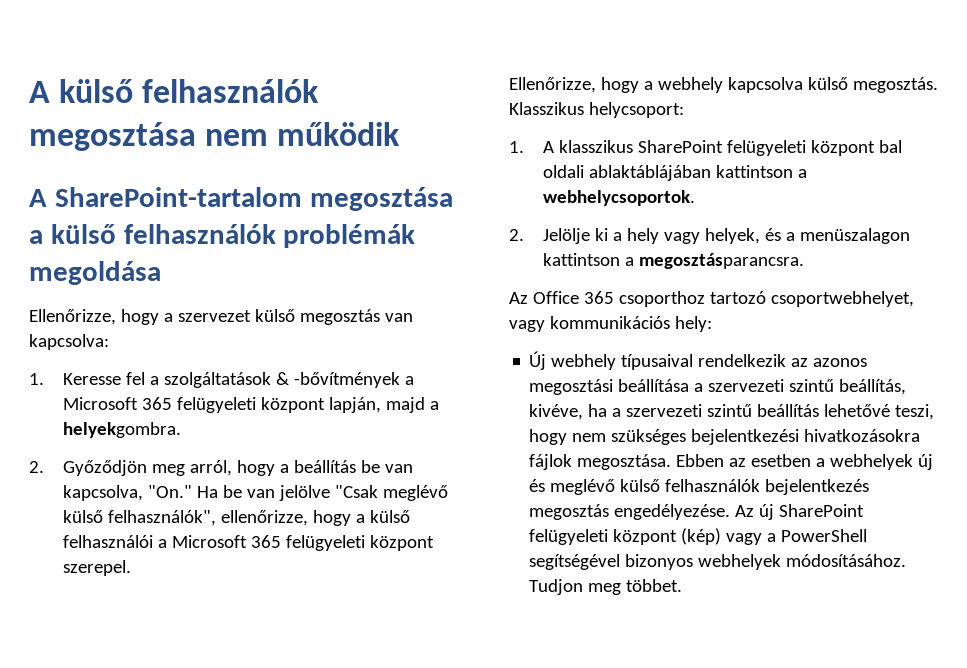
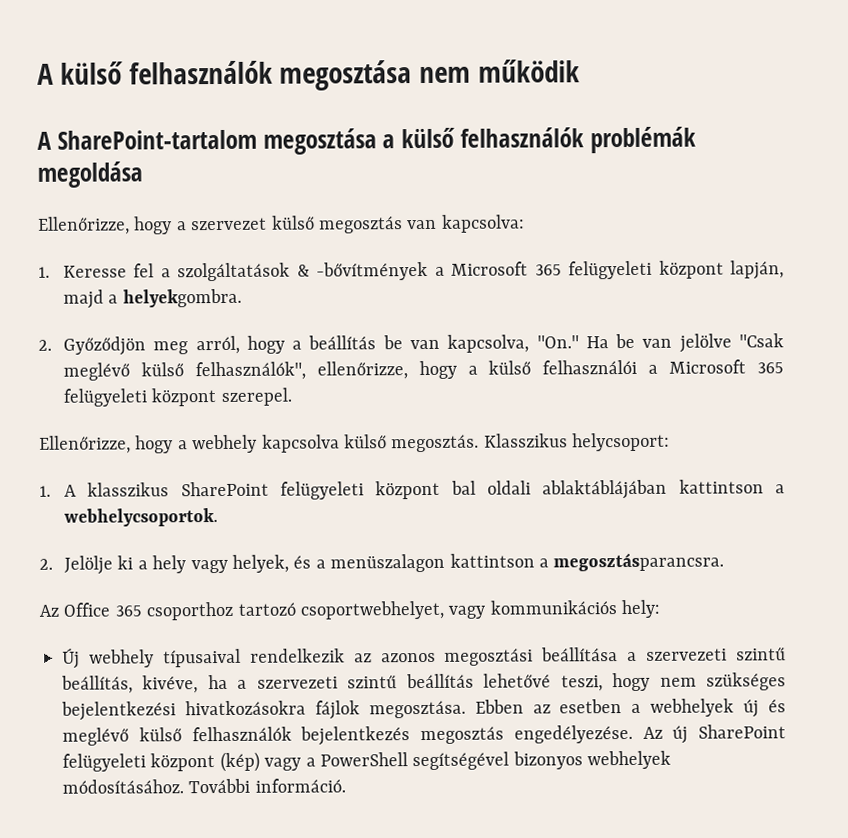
- Tudjon meg többet.
+ További információ.

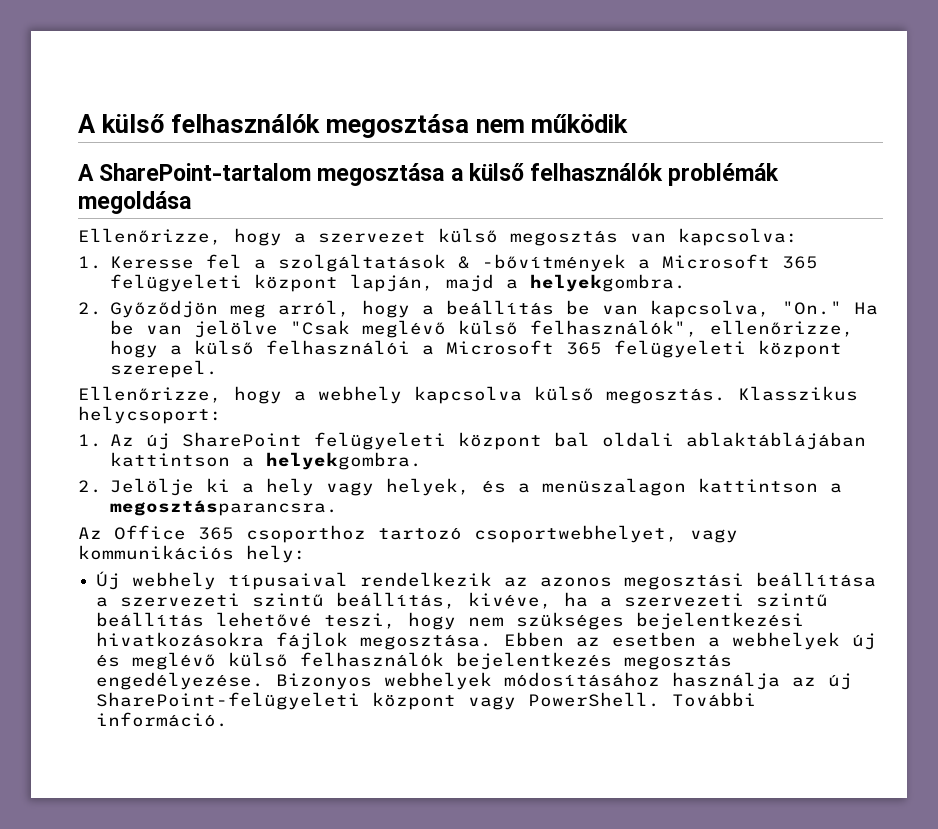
- 1. A klasszikus SharePoint felügyeleti központ bal oldali ablaktáblájában kattintson a webhelycsoportok.
+ 1. Az új SharePoint felügyeleti központ bal oldali ablaktáblájában kattintson a helyekgombra.
- Az új SharePoint felügyeleti központ (kép) vagy a PowerShell segítségével bizonyos webhelyek módosításához.
+ Bizonyos webhelyek módosításához használja az új SharePoint-felügyeleti központ vagy PowerShell.

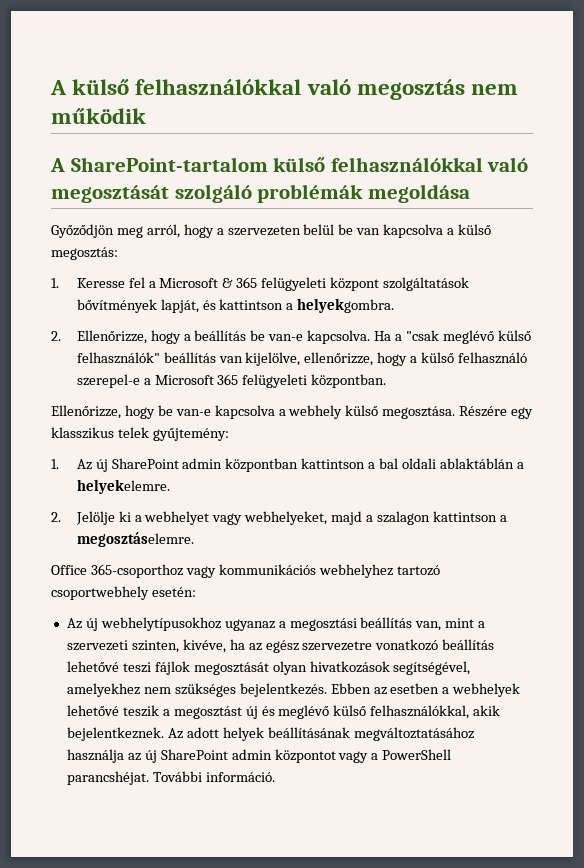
- A külső felhasználók megosztása nem működik
+ A külső felhasználókkal való megosztás nem működik
- A SharePoint-tartalom megosztása a külső felhasználók problémák megoldása
- Ellenőrizze, hogy a szervezet külső megosztás van kapcsolva:
- 1. Keresse fel a szolgáltatások & -bővítmények a Microsoft 365 felügyeleti központ lapján, majd a helyekgombra.
- 2. Győződjön meg arról, hogy a beállítás be van kapcsolva, "On." Ha be van jelölve "Csak meglévő külső felhasználók", ellenőrizze, hogy a külső felhasználói a Microsoft 365 felügyeleti központ szerepel.
- Ellenőrizze, hogy a webhely kapcsolva külső megosztás. Klasszikus helycsoport:
- 1. Az új SharePoint felügyeleti központ bal oldali ablaktáblájában kattintson a helyekgombra.
- 2. Jelölje ki a hely vagy helyek, és a menüszalagon kattintson a megosztásparancsra.
- Az Office 365 csoporthoz tartozó csoportwebhelyet, vagy kommunikációs hely:
- Új webhely típusaival rendelkezik az azonos megosztási beállítása a szervezeti szintű beállítás, kivéve, ha a szervezeti szintű beállítás lehetővé teszi, hogy nem szükséges bejelentkezési hivatkozásokra fájlok megosztása.
+ A SharePoint-tartalom külső felhasználókkal való megosztását szolgáló problémák megoldása
+ Győződjön meg arról, hogy a szervezeten belül be van kapcsolva a külső megosztás:
+ 1. Keresse fel a Microsoft & 365 felügyeleti központ szolgáltatások bővítmények lapját, és kattintson a helyekgombra.
+ 2. Ellenőrizze, hogy a beállítás be van-e kapcsolva. Ha a "csak meglévő külső felhasználók" beállítás van kijelölve, ellenőrizze, hogy a külső felhasználó szerepel-e a Microsoft 365 felügyeleti központban.
+ Ellenőrizze, hogy be van-e kapcsolva a webhely külső megosztása. Részére egy klasszikus telek gyűjtemény:
+ 1. Az új SharePoint admin központban kattintson a bal oldali ablaktáblán a helyekelemre.
+ 2. Jelölje ki a webhelyet vagy webhelyeket, majd a szalagon kattintson a megosztáselemre.
+ Office 365-csoporthoz vagy kommunikációs webhelyhez tartozó csoportwebhely esetén:
+ Az új webhelytípusokhoz ugyanaz a megosztási beállítás van, mint a szervezeti szinten, kivéve, ha az egész szervezetre vonatkozó beállítás lehetővé teszi fájlok megosztását olyan hivatkozások segítségével, amelyekhez nem szükséges bejelentkezés.
- Ebben az esetben a webhelyek új és meglévő külső felhasználók bejelentkezés megosztás engedélyezése. Bizonyos webhelyek módosításához használja az új SharePoint-felügyeleti központ vagy PowerShell.
+ Ebben az esetben a webhelyek lehetővé teszik a megosztást új és meglévő külső felhasználókkal, akik bejelentkeznek. Az adott helyek beállításának megváltoztatásához használja az új SharePoint admin központot vagy a PowerShell parancshéjat.

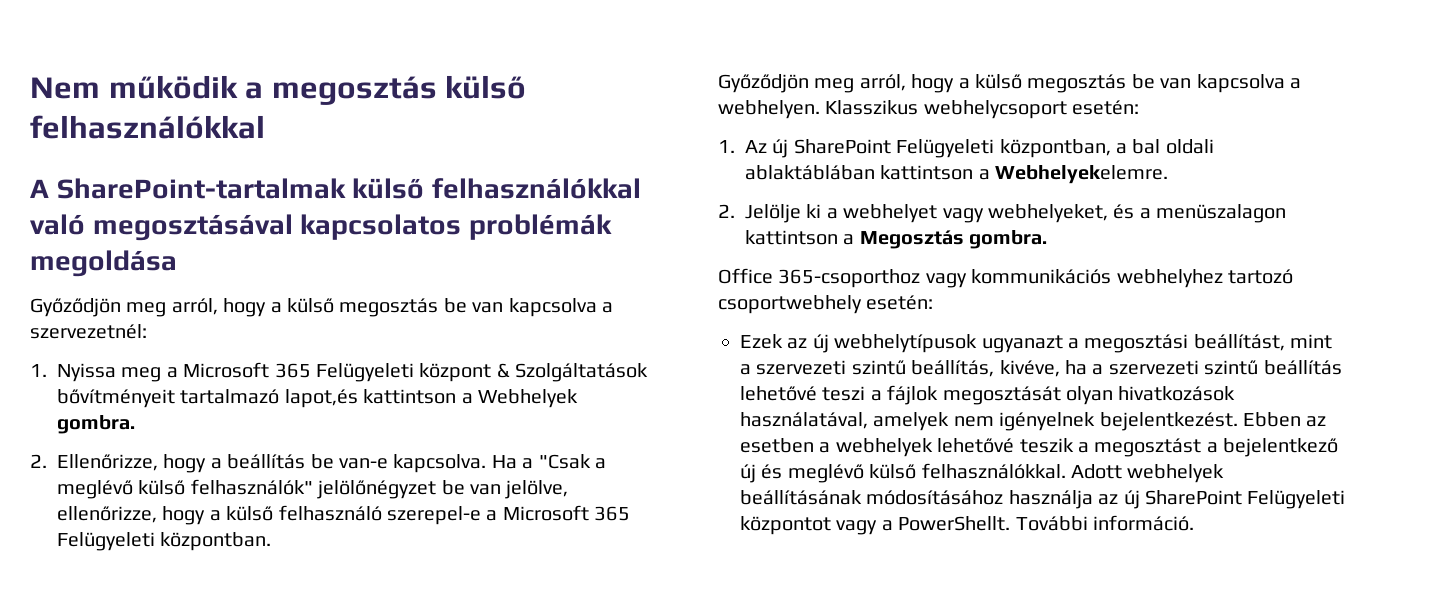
- A külső felhasználókkal való megosztás nem működik
- A SharePoint-tartalom külső felhasználókkal való megosztását szolgáló problémák megoldása
+ Nem működik a megosztás külső felhasználókkal
+ A SharePoint-tartalmak külső felhasználókkal való megosztásával kapcsolatos problémák megoldása
- Győződjön meg arról, hogy a szervezeten belül be van kapcsolva a külső megosztás:
- 1. Keresse fel a Microsoft & 365 felügyeleti központ szolgáltatások bővítmények lapját, és kattintson a helyekgombra.
+ Győződjön meg arról, hogy a külső megosztás be van kapcsolva a szervezetnél:
+ 1. Nyissa meg a Microsoft 365 Felügyeleti központ & Szolgáltatások bővítményeit tartalmazó lapot,és kattintson a Webhelyek gombra.
- Ha a "csak meglévő külső felhasználók" beállítás van kijelölve, ellenőrizze, hogy a külső felhasználó szerepel-e a Microsoft 365 felügyeleti központban.
+ Ha a "Csak a meglévő külső felhasználók" jelölőnégyzet be van jelölve, ellenőrizze, hogy a külső felhasználó szerepel-e a Microsoft 365 Felügyeleti központban.
- Ellenőrizze, hogy be van-e kapcsolva a webhely külső megosztása. Részére egy klasszikus telek gyűjtemény:
- 1. Az új SharePoint admin központban kattintson a bal oldali ablaktáblán a helyekelemre.
+ Győződjön meg arról, hogy a külső megosztás be van kapcsolva a webhelyen. Klasszikus webhelycsoport esetén:
+ 1. Az új SharePoint Felügyeleti központban, a bal oldali ablaktáblában kattintson a Webhelyekelemre.
- 2. Jelölje ki a webhelyet vagy webhelyeket, majd a szalagon kattintson a megosztáselemre.
+ 2. Jelölje ki a webhelyet vagy webhelyeket, és a menüszalagon kattintson a Megosztás gombra.
- Az új webhelytípusokhoz ugyanaz a megosztási beállítás van, mint a szervezeti szinten, kivéve, ha az egész szervezetre vonatkozó beállítás lehetővé teszi fájlok megosztását olyan hivatkozások segítségével, amelyekhez nem szükséges bejelentkezés.
+ Ezek az új webhelytípusok ugyanazt a megosztási beállítást, mint a szervezeti szintű beállítás, kivéve, ha a szervezeti szintű beállítás lehetővé teszi a fájlok megosztását olyan hivatkozások használatával, amelyek nem igényelnek bejelentkezést.
- Ebben az esetben a webhelyek lehetővé teszik a megosztást új és meglévő külső felhasználókkal, akik bejelentkeznek. Az adott helyek beállításának megváltoztatásához használja az új SharePoint admin központot vagy a PowerShell parancshéjat.
+ Ebben az esetben a webhelyek lehetővé teszik a megosztást a bejelentkező új és meglévő külső felhasználókkal. Adott webhelyek beállításának módosításához használja az új SharePoint Felügyeleti központot vagy a PowerShellt.

